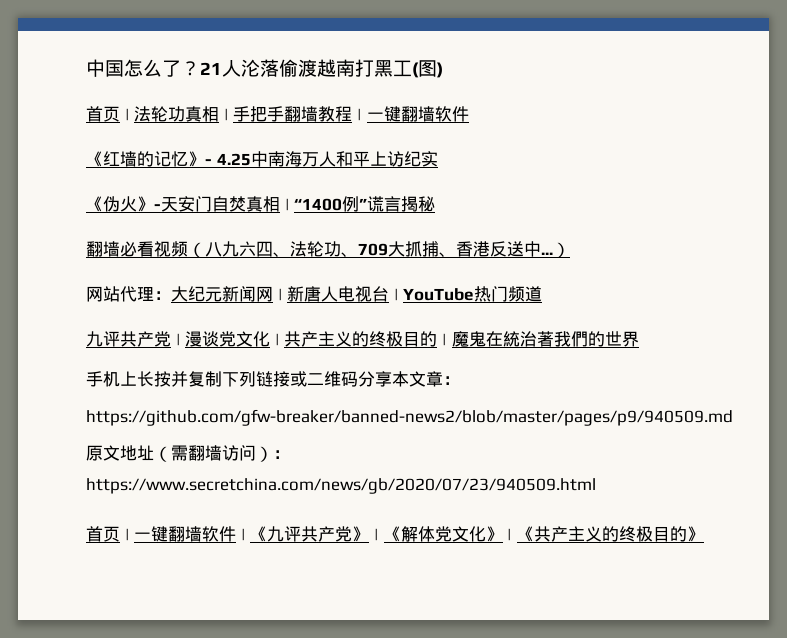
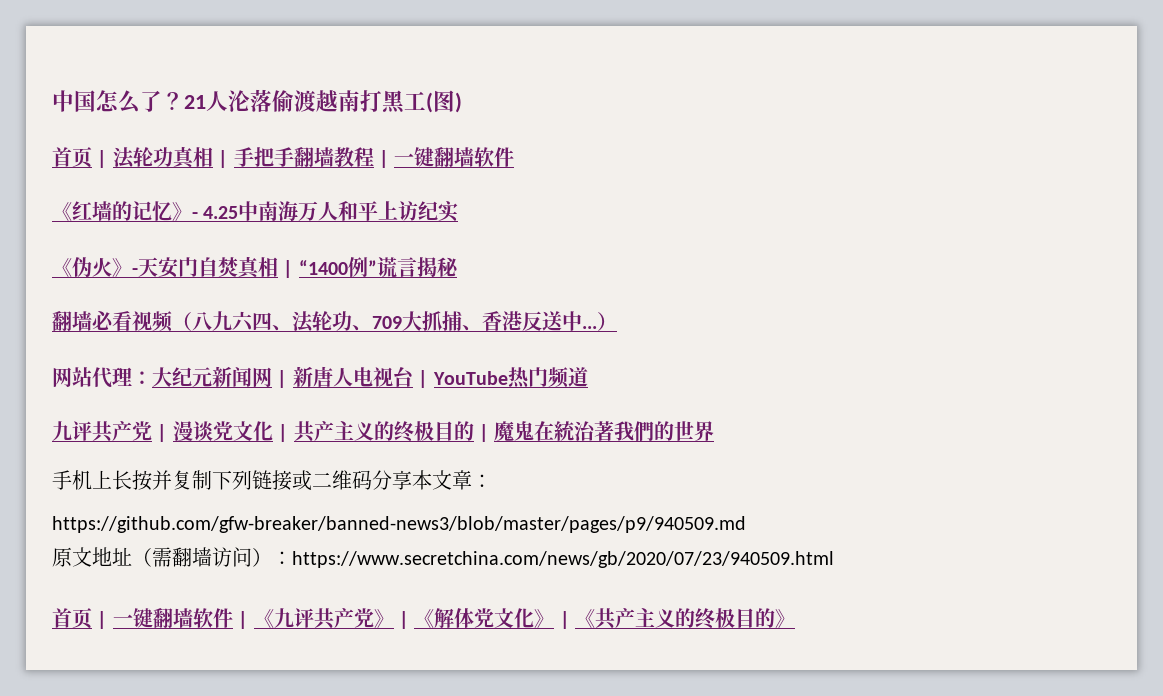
- https://github.com/gfw-breaker/banned-news2/blob/master/pages/p9/940509.md
+ https://github.com/gfw-breaker/banned-news3/blob/master/pages/p9/940509.md

